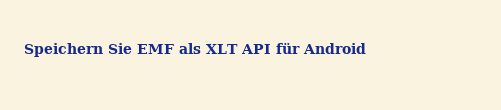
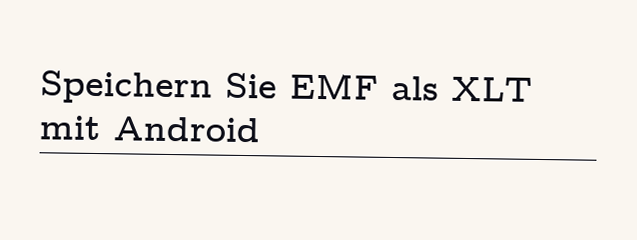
- Speichern Sie EMF als XLT API für Android
+ Speichern Sie EMF als XLT mit Android

